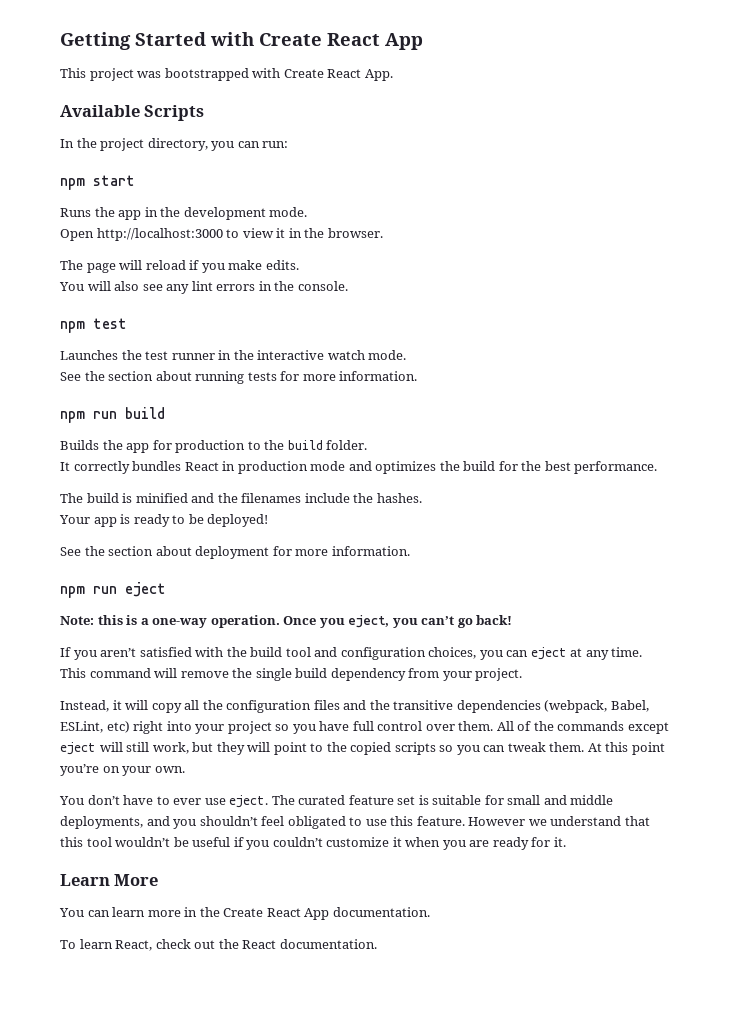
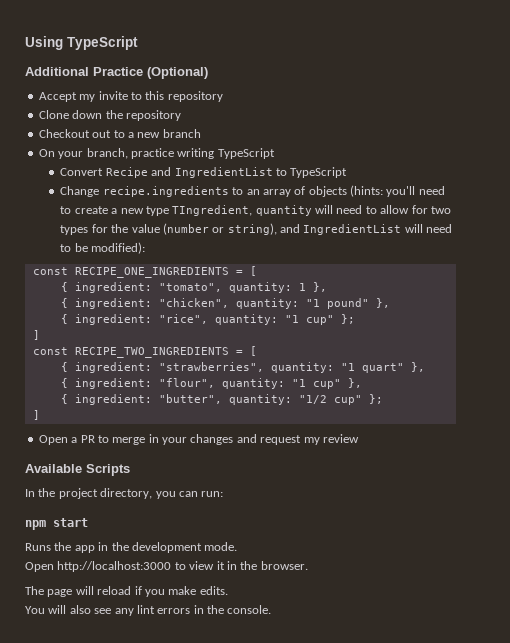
- Getting Started with Create React App
- This project was bootstrapped with Create React App.
+ Using TypeScript
+ Additional Practice (Optional)
+ Accept my invite to this repository
+ Clone down the repository
+ Checkout out to a new branch
+ On your branch, practice writing TypeScript
+ Convert Recipe and IngredientList to TypeScript
+ Change recipe.ingredients to an array of objects (hints: you'll need to create a new type TIngredient, quantity will need to allow for two types for the value (number or string), and IngredientList will need to be modified):
+ const RECIPE_ONE_INGREDIENTS = [
+ { ingredient: "tomato", quantity: 1 },
+ { ingredient: "chicken", quantity: "1 pound" },
+ { ingredient: "rice", quantity: "1 cup" };
+ ]
+ const RECIPE_TWO_INGREDIENTS = [
+ { ingredient: "strawberries", quantity: "1 quart" },
+ { ingredient: "flour", quantity: "1 cup" },
+ { ingredient: "butter", quantity: "1/2 cup" };
+ ]
+ Open a PR to merge in your changes and request my review
- npm test
- Launches the test runner in the interactive watch mode.
- See the section about running tests for more information.
- npm run build
- Builds the app for production to the build folder.
- It correctly bundles React in production mode and optimizes the build for the best performance.
- The build is minified and the filenames include the hashes.
- Your app is ready to be deployed!
- See the section about deployment for more information.
- npm run eject
- Note: this is a one-way operation. Once you eject, you can’t go back!
- If you aren’t satisfied with the build tool and configuration choices, you can eject at any time. This command will remove the single build dependency from your project.
- Instead, it will copy all the configuration files and the transitive dependencies (webpack, Babel, ESLint, etc) right into your project so you have full control over them. All of the commands except eject will still work, but they will point to the copied scripts so you can tweak them. At this point you’re on your own.
- You don’t have to ever use eject. The curated feature set is suitable for small and middle deployments, and you shouldn’t feel obligated to use this feature. However we understand that this tool wouldn’t be useful if you couldn’t customize it when you are ready for it.
- Learn More
- You can learn more in the Create React App documentation.
- To learn React, check out the React documentation.

